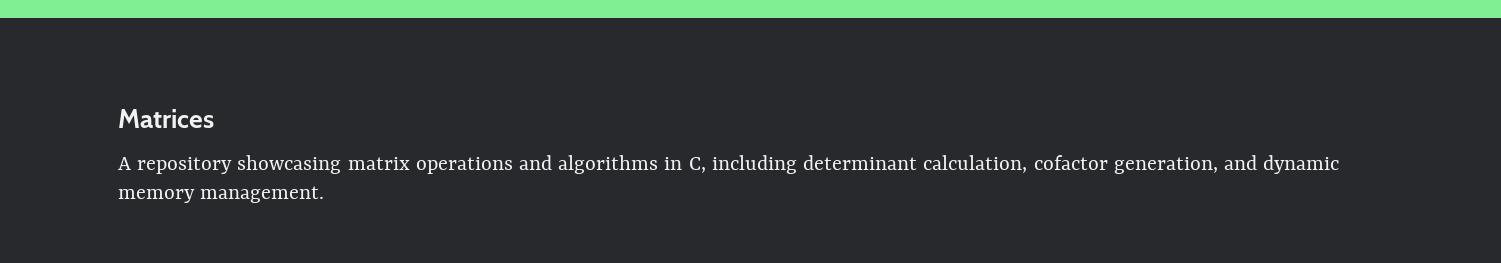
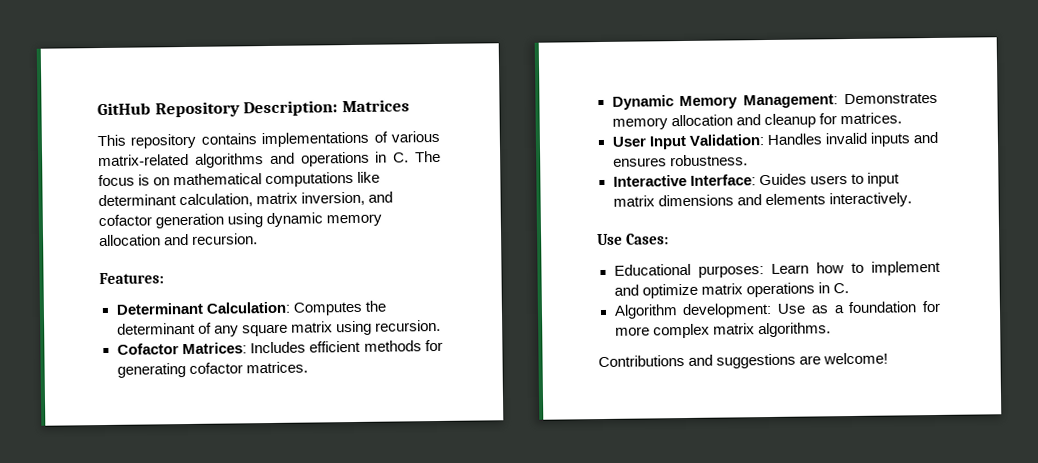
- Matrices
- A repository showcasing matrix operations and algorithms in C, including determinant calculation, cofactor generation, and dynamic memory management.
+ GitHub Repository Description: Matrices
+ This repository contains implementations of various matrix-related algorithms and operations in C. The focus is on mathematical computations like determinant calculation, matrix inversion, and cofactor generation using dynamic memory allocation and recursion.
+ Features:
+ Determinant Calculation: Computes the determinant of any square matrix using recursion.
+ Cofactor Matrices: Includes efficient methods for generating cofactor matrices.
+ Dynamic Memory Management: Demonstrates memory allocation and cleanup for matrices.
+ User Input Validation: Handles invalid inputs and ensures robustness.
+ Interactive Interface: Guides users to input matrix dimensions and elements interactively.
+ Use Cases:
+ Educational purposes: Learn how to implement and optimize matrix operations in C.
+ Algorithm development: Use as a foundation for more complex matrix algorithms.
+ Contributions and suggestions are welcome!

